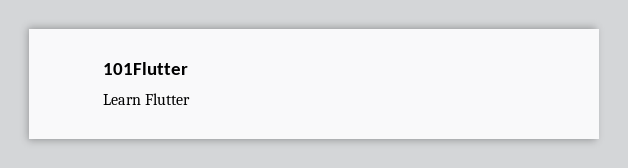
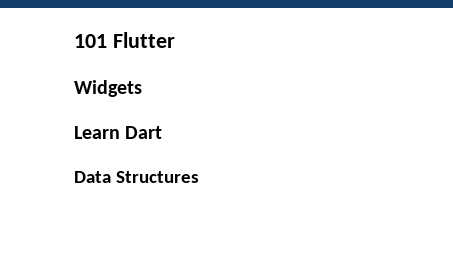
- 101Flutter
- Learn Flutter
+ 101 Flutter
+ Widgets
+ Learn Dart
+ Data Structures

